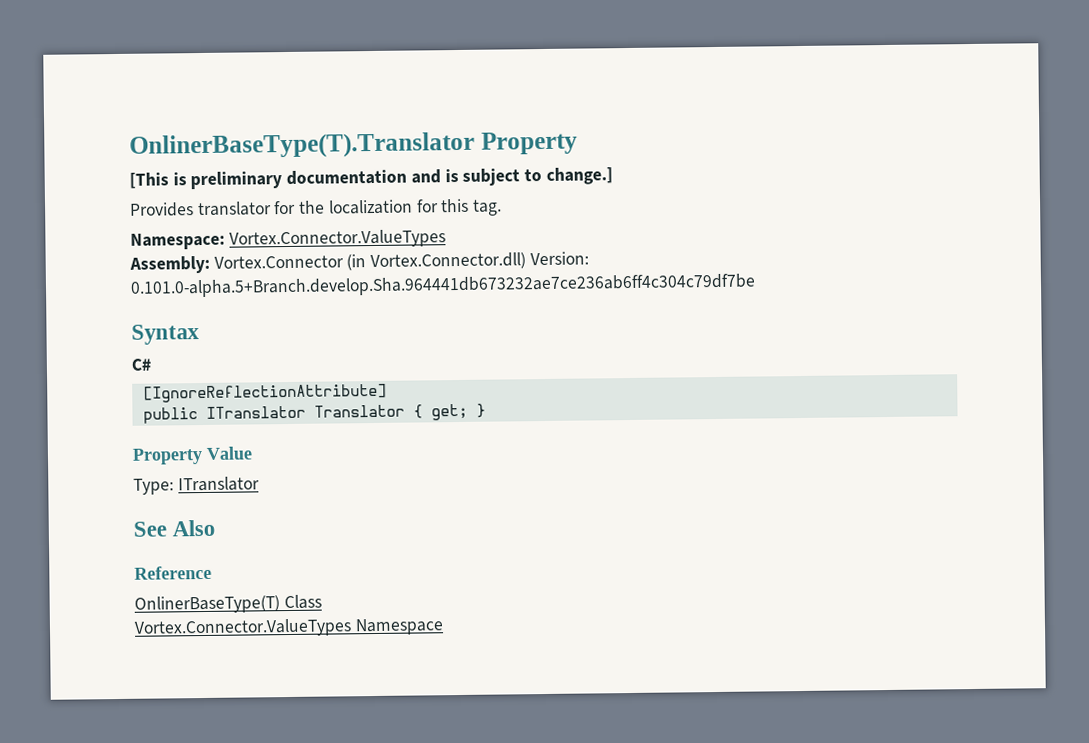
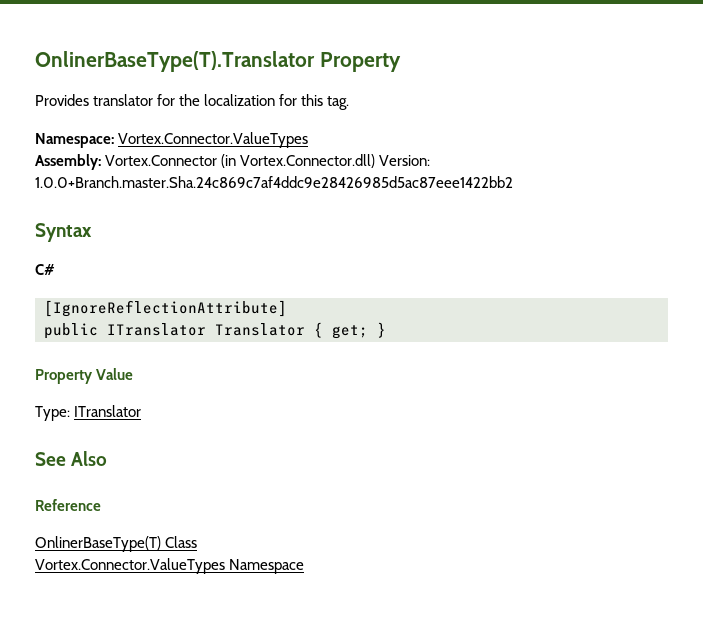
- [This is preliminary documentation and is subject to change.]
- Assembly: Vortex.Connector (in Vortex.Connector.dll) Version: 0.101.0-alpha.5+Branch.develop.Sha.964441db673232ae7ce236ab6ff4c304c79df7be
+ Assembly: Vortex.Connector (in Vortex.Connector.dll) Version: 1.0.0+Branch.master.Sha.24c869c7af4ddc9e28426985d5ac87eee1422bb2

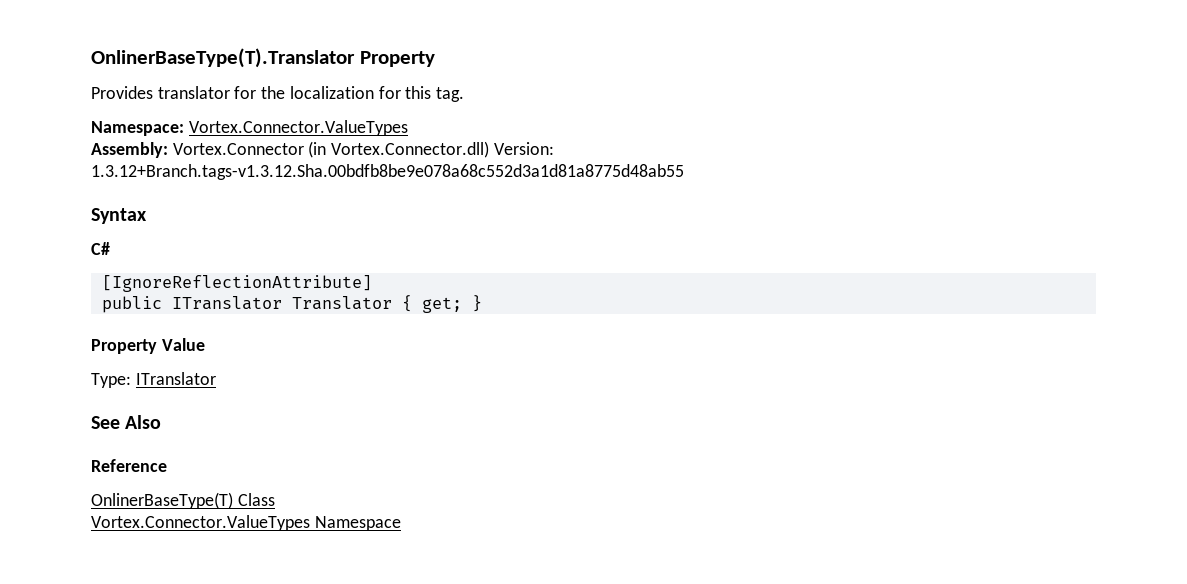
- Assembly: Vortex.Connector (in Vortex.Connector.dll) Version: 1.0.0+Branch.master.Sha.24c869c7af4ddc9e28426985d5ac87eee1422bb2
+ Assembly: Vortex.Connector (in Vortex.Connector.dll) Version: 1.3.12+Branch.tags-v1.3.12.Sha.00bdfb8be9e078a68c552d3a1d81a8775d48ab55

